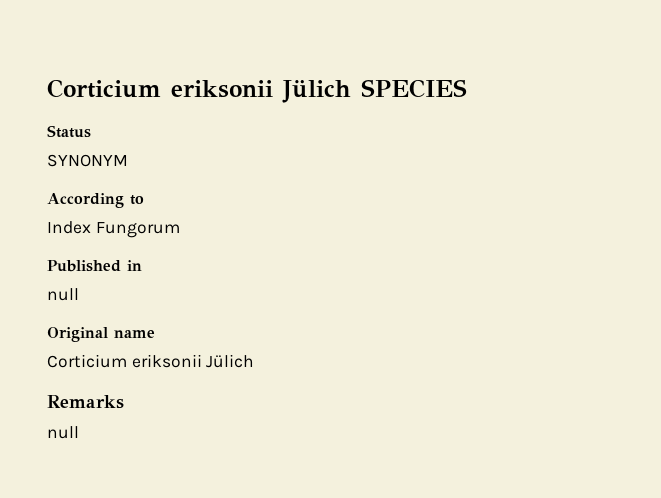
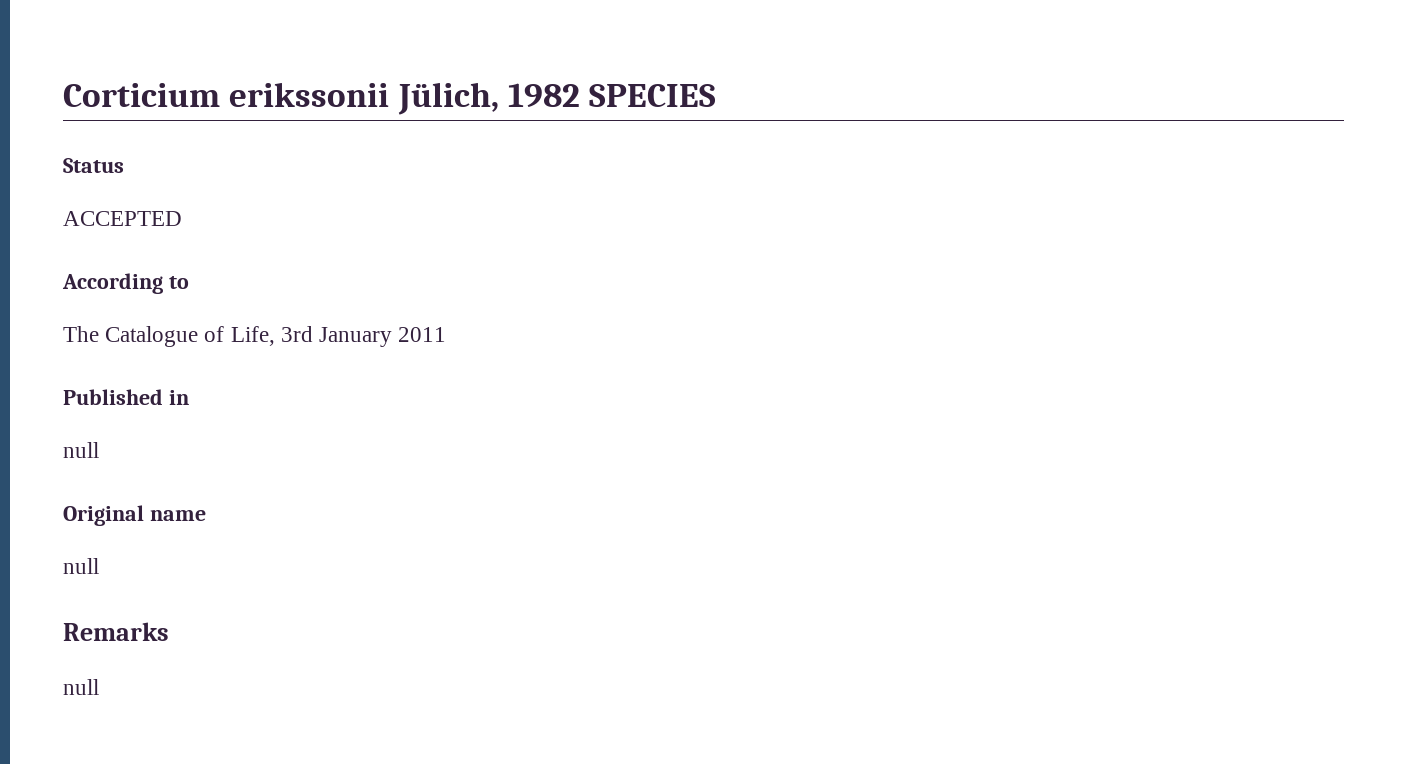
- Corticium eriksonii Jülich SPECIES
+ Corticium erikssonii Jülich, 1982 SPECIES
- SYNONYM
+ ACCEPTED
- Index Fungorum
+ The Catalogue of Life, 3rd January 2011
  Original name
- Corticium eriksonii Jülich
+ null

